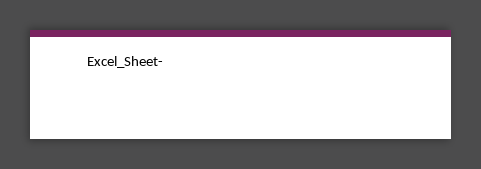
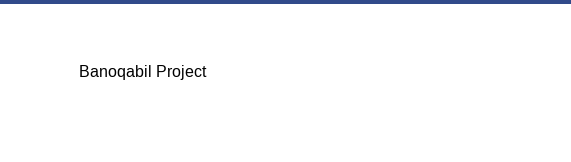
- Excel_Sheet-
+ Banoqabil Project

